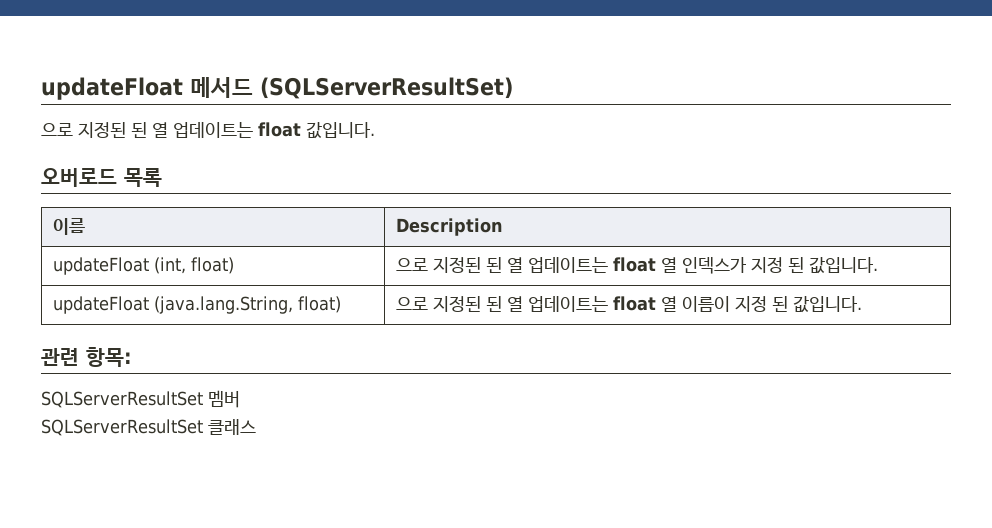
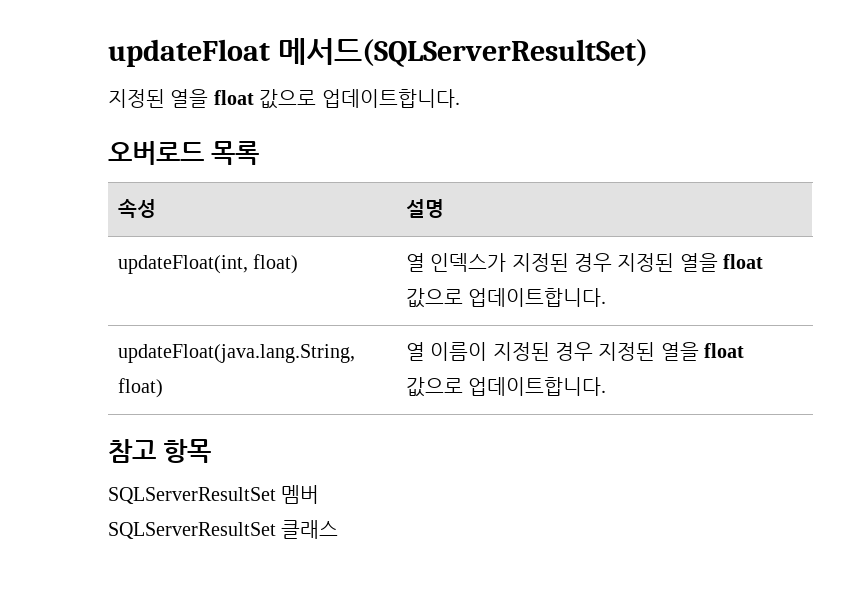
- updateFloat 메서드 (SQLServerResultSet)
- 으로 지정된 된 열 업데이트는 float 값입니다.
+ updateFloat 메서드(SQLServerResultSet)
+ 지정된 열을 float 값으로 업데이트합니다.
  오버로드 목록
- 이름 | Description
- updateFloat (int, float) | 으로 지정된 된 열 업데이트는 float 열 인덱스가 지정 된 값입니다.
- updateFloat (java.lang.String, float) | 으로 지정된 된 열 업데이트는 float 열 이름이 지정 된 값입니다.
- 관련 항목:
+ 속성 | 설명
+ updateFloat(int, float) | 열 인덱스가 지정된 경우 지정된 열을 float 값으로 업데이트합니다.
+ updateFloat(java.lang.String, float) | 열 이름이 지정된 경우 지정된 열을 float 값으로 업데이트합니다.
+ 참고 항목

